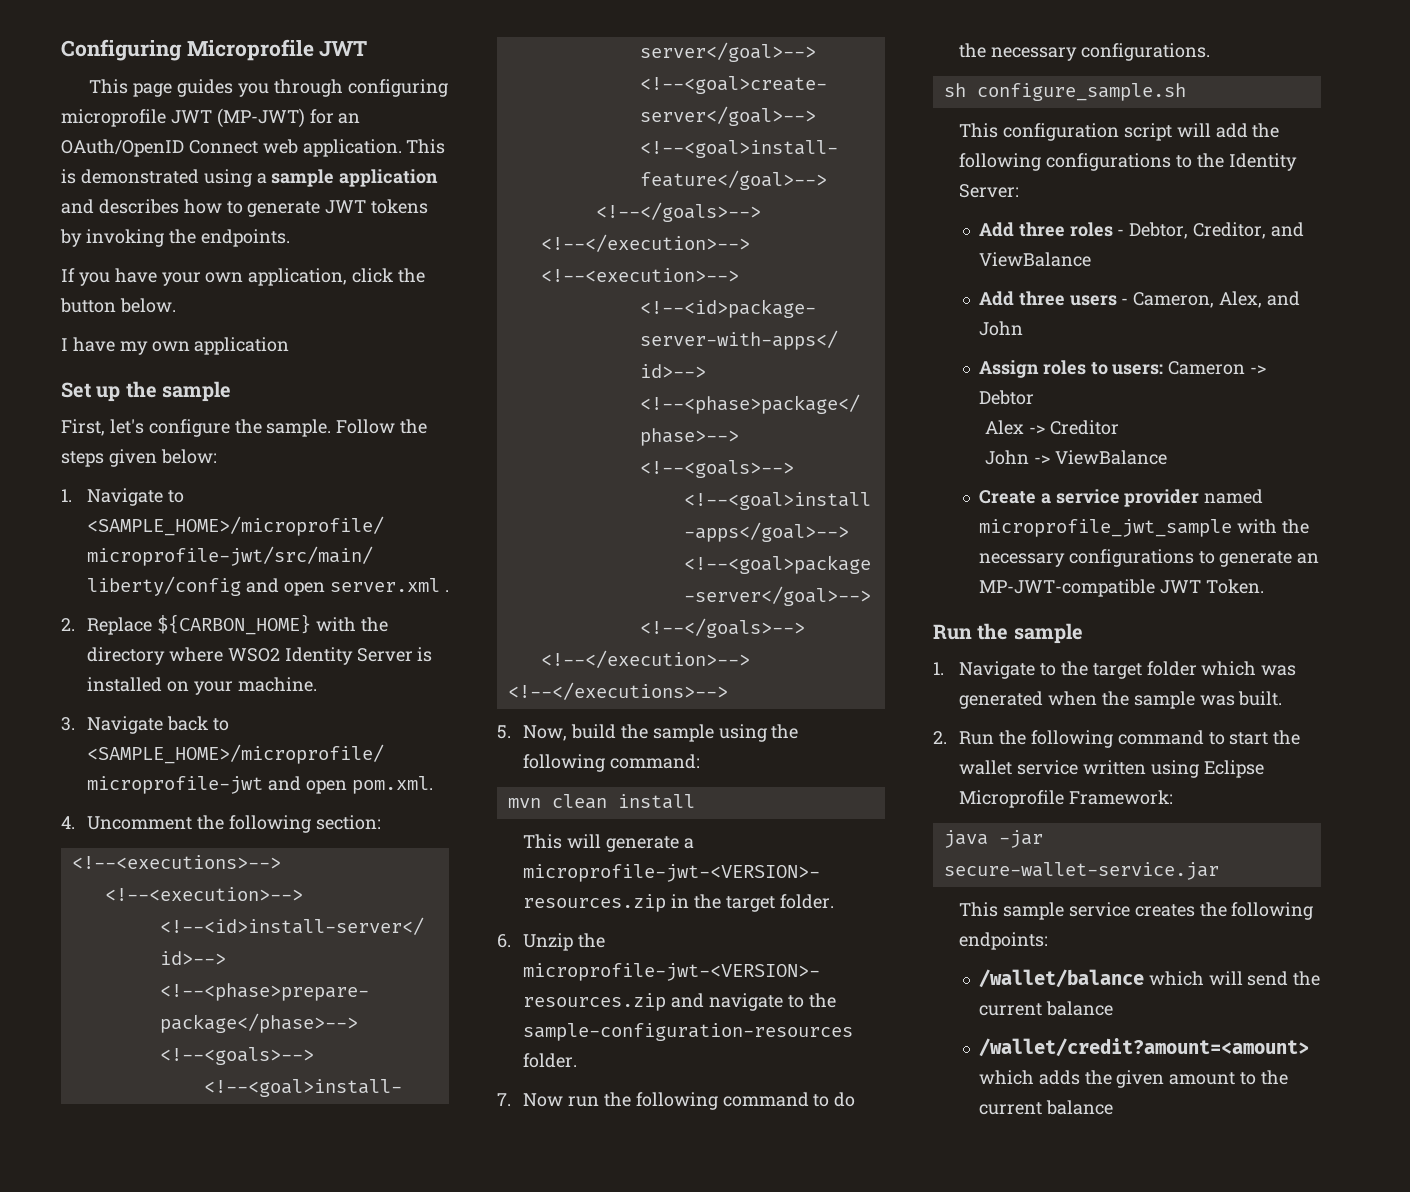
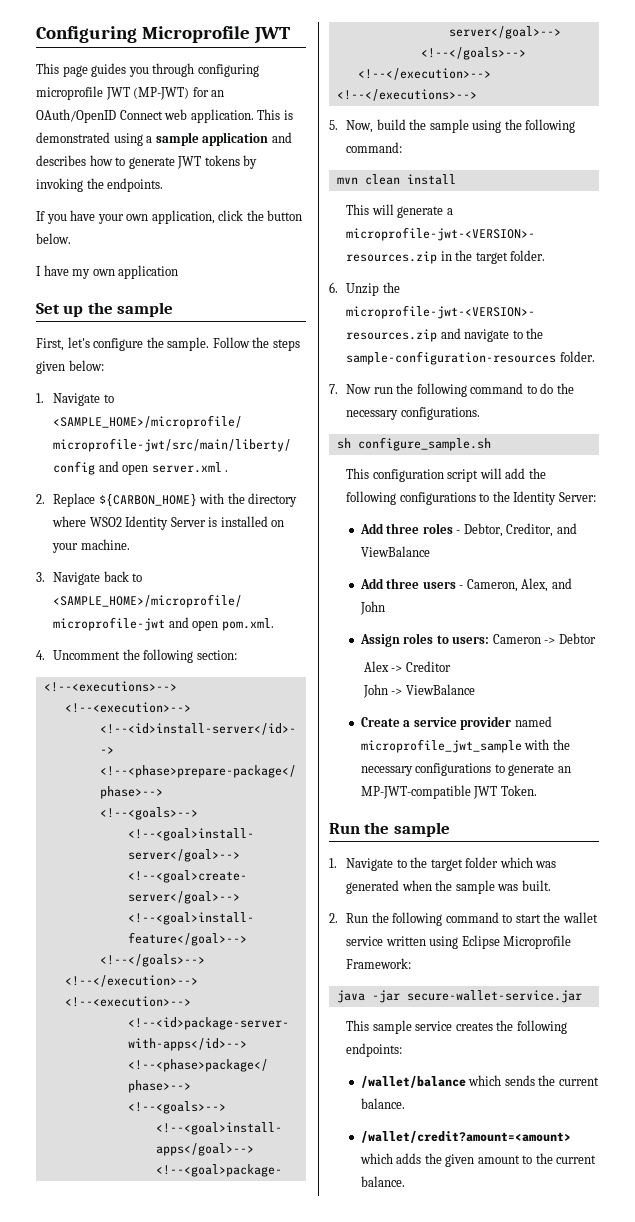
- /wallet/balance which will send the current balance
+ /wallet/balance which sends the current balance.
- /wallet/credit?amount=<amount> which adds the given amount to the current balance
+ /wallet/credit?amount=<amount> which adds the given amount to the current balance.

